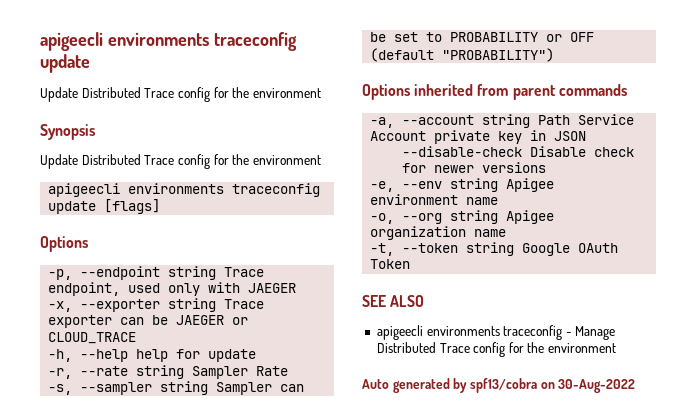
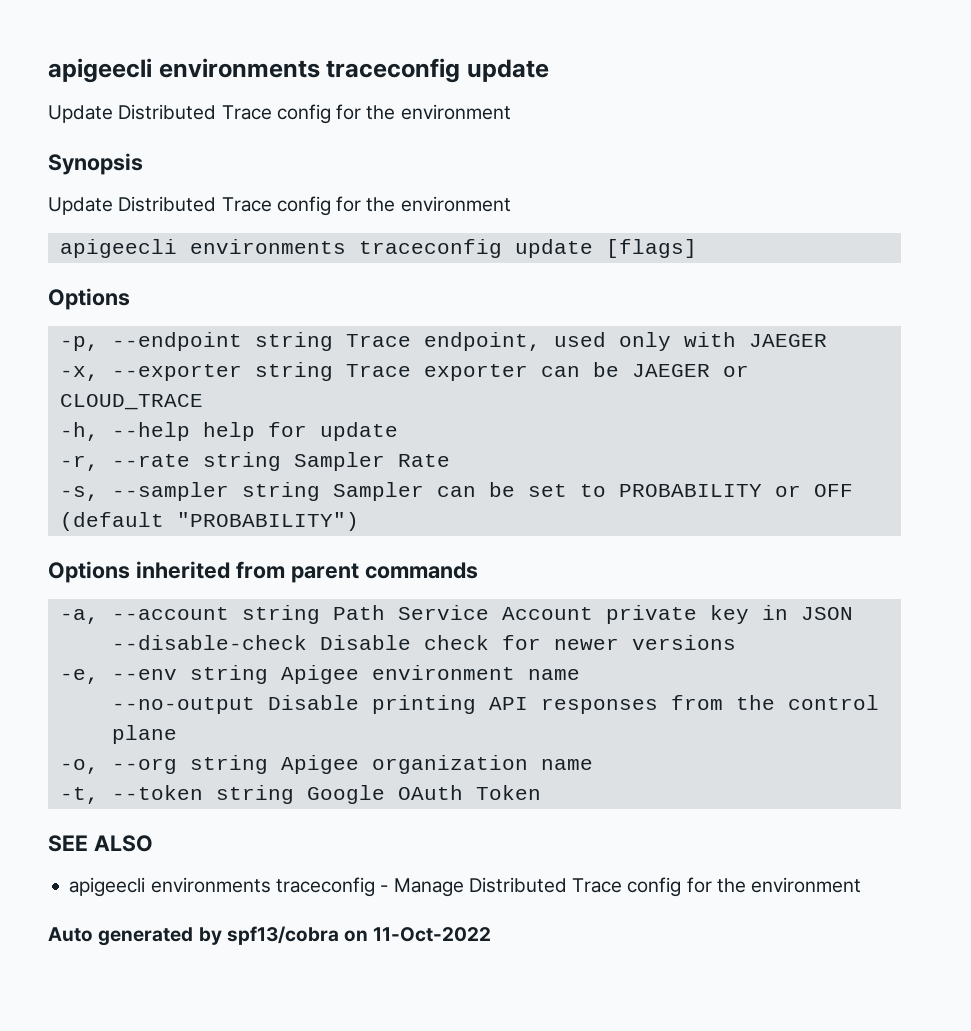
+ --no-output Disable printing API responses from the control plane
- Auto generated by spf13/cobra on 30-Aug-2022
+ Auto generated by spf13/cobra on 11-Oct-2022

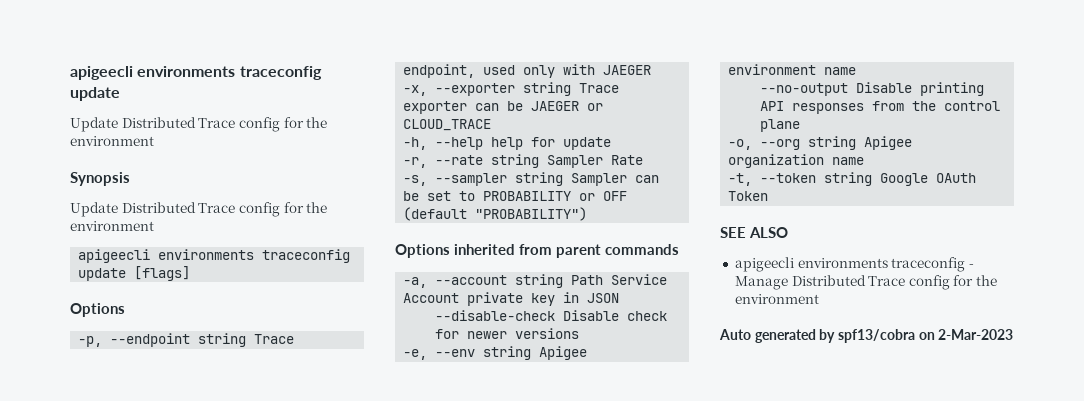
- Auto generated by spf13/cobra on 11-Oct-2022
+ Auto generated by spf13/cobra on 2-Mar-2023

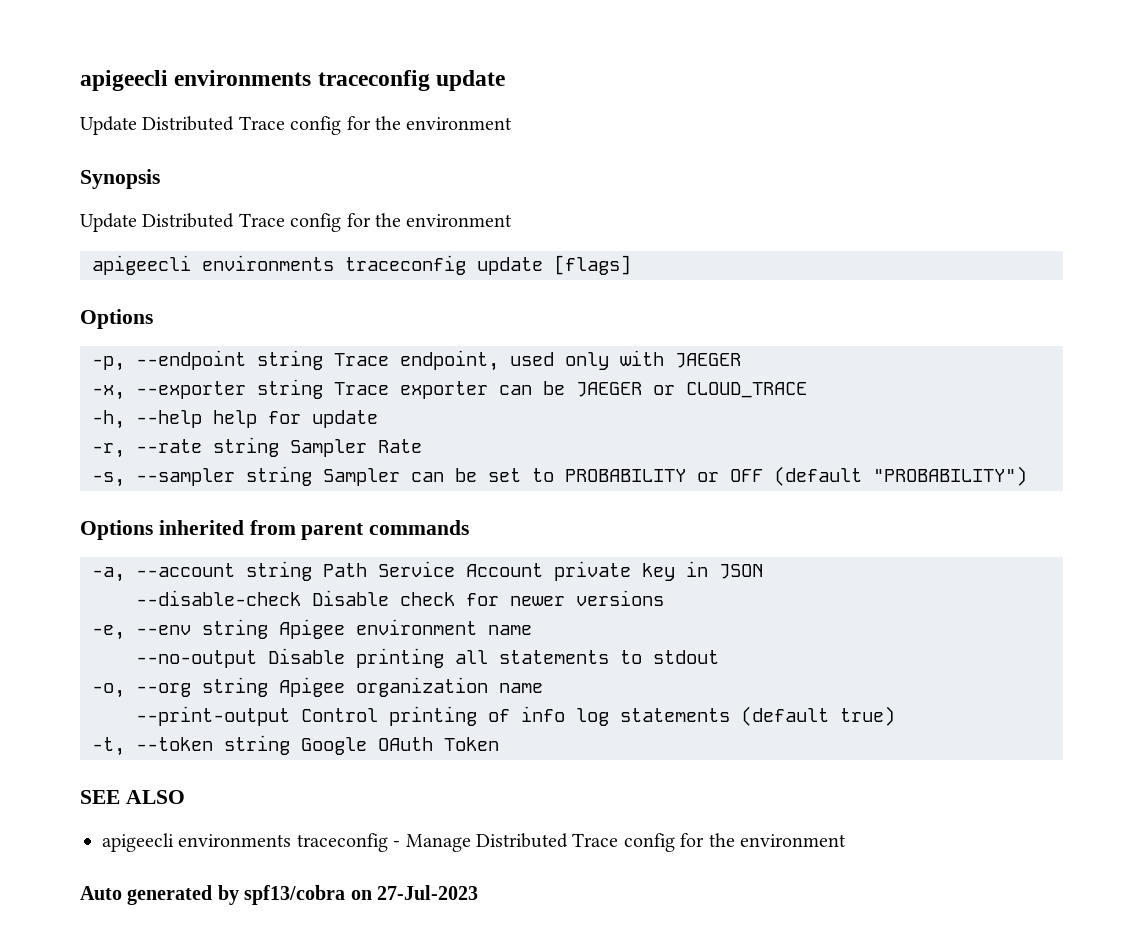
- --no-output Disable printing API responses from the control plane
+ --no-output Disable printing all statements to stdout
+ --print-output Control printing of info log statements (default true)
- Auto generated by spf13/cobra on 2-Mar-2023
+ Auto generated by spf13/cobra on 27-Jul-2023

